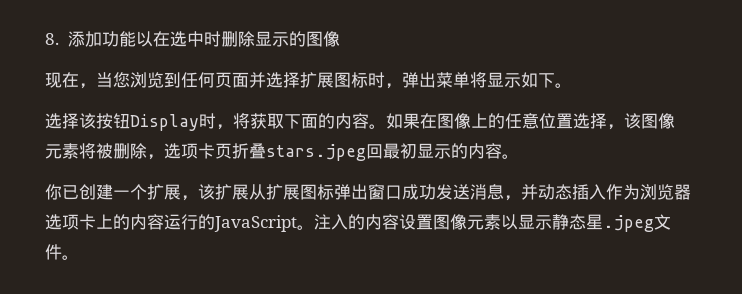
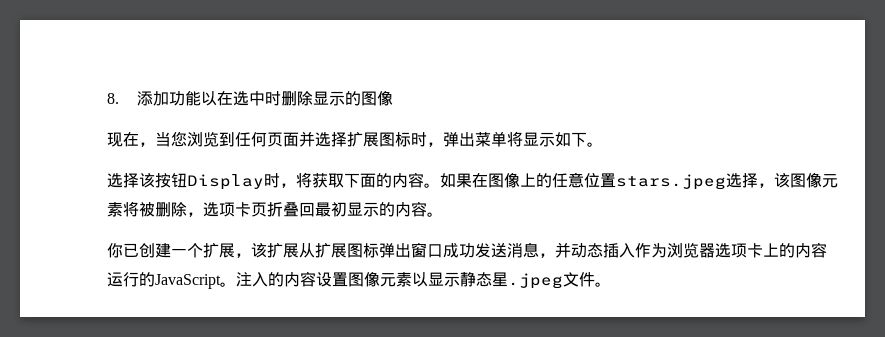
- 如果在图像上的任意位置选择，该图像元素将被删除，选项卡页折叠stars.jpeg回最初显示的内容。
+ 如果在图像上的任意位置stars.jpeg选择，该图像元素将被删除，选项卡页折叠回最初显示的内容。

